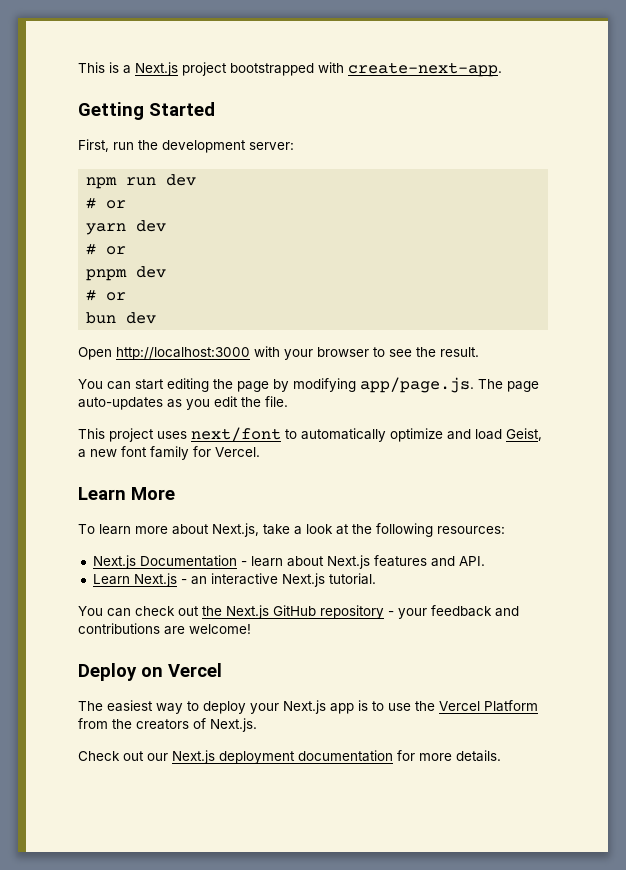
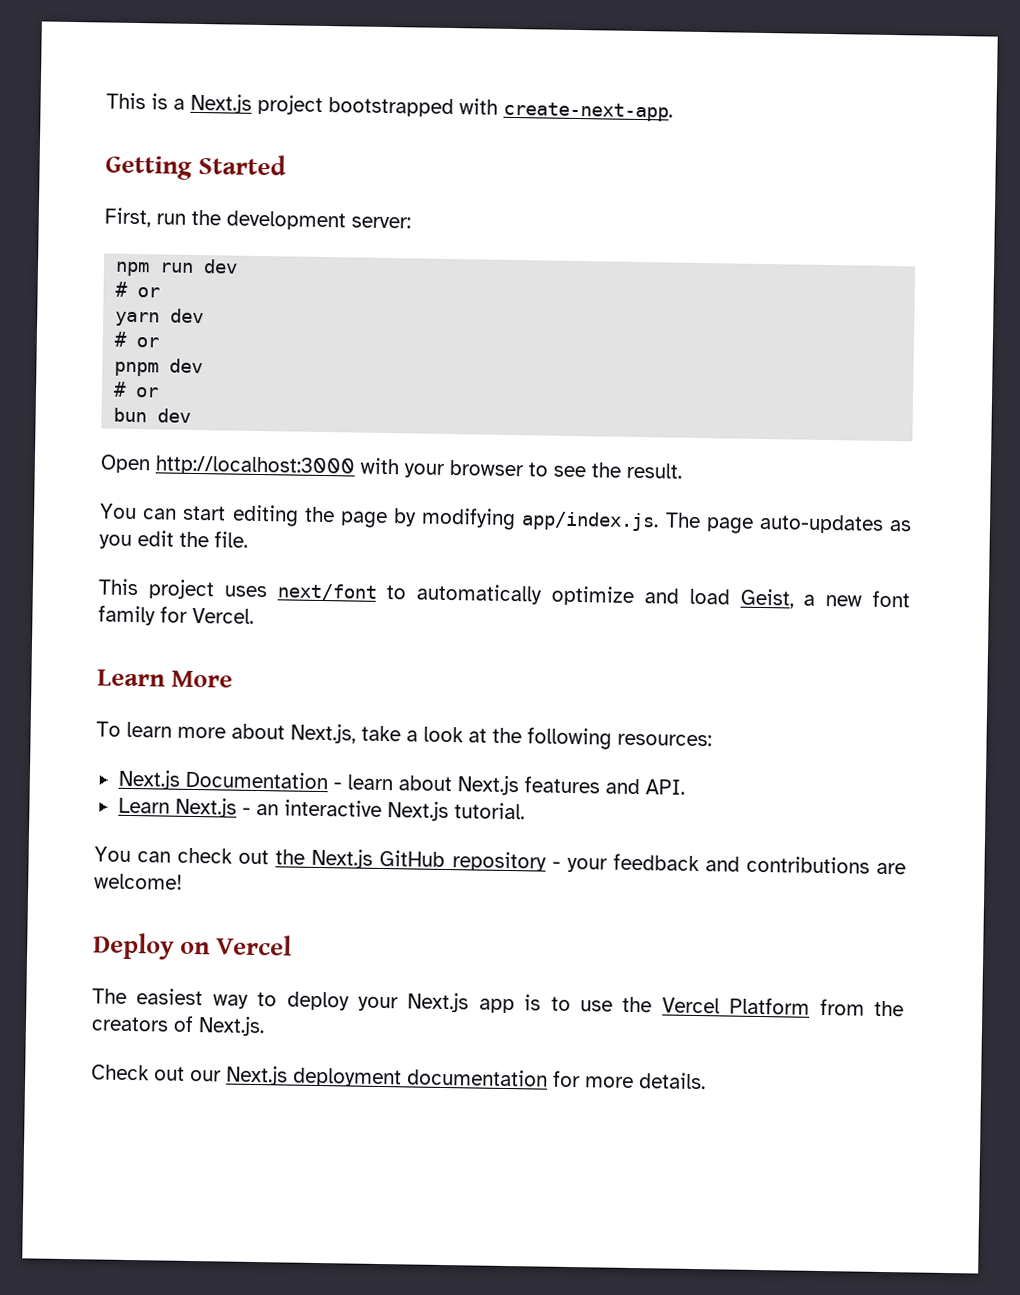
- You can start editing the page by modifying app/page.js. The page auto-updates as you edit the file.
+ You can start editing the page by modifying app/index.js. The page auto-updates as you edit the file.

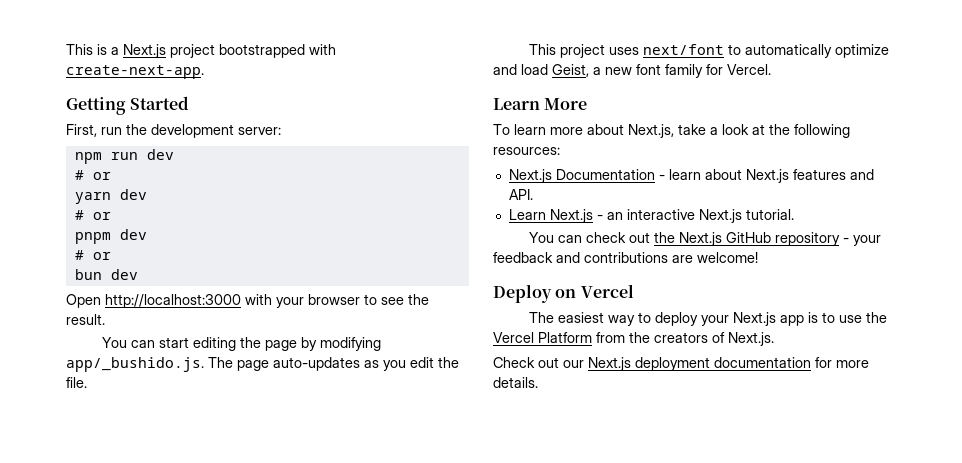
- You can start editing the page by modifying app/index.js. The page auto-updates as you edit the file.
+ You can start editing the page by modifying app/_bushido.js. The page auto-updates as you edit the file.

